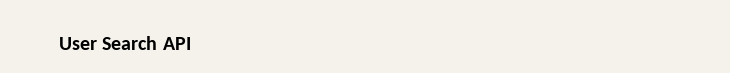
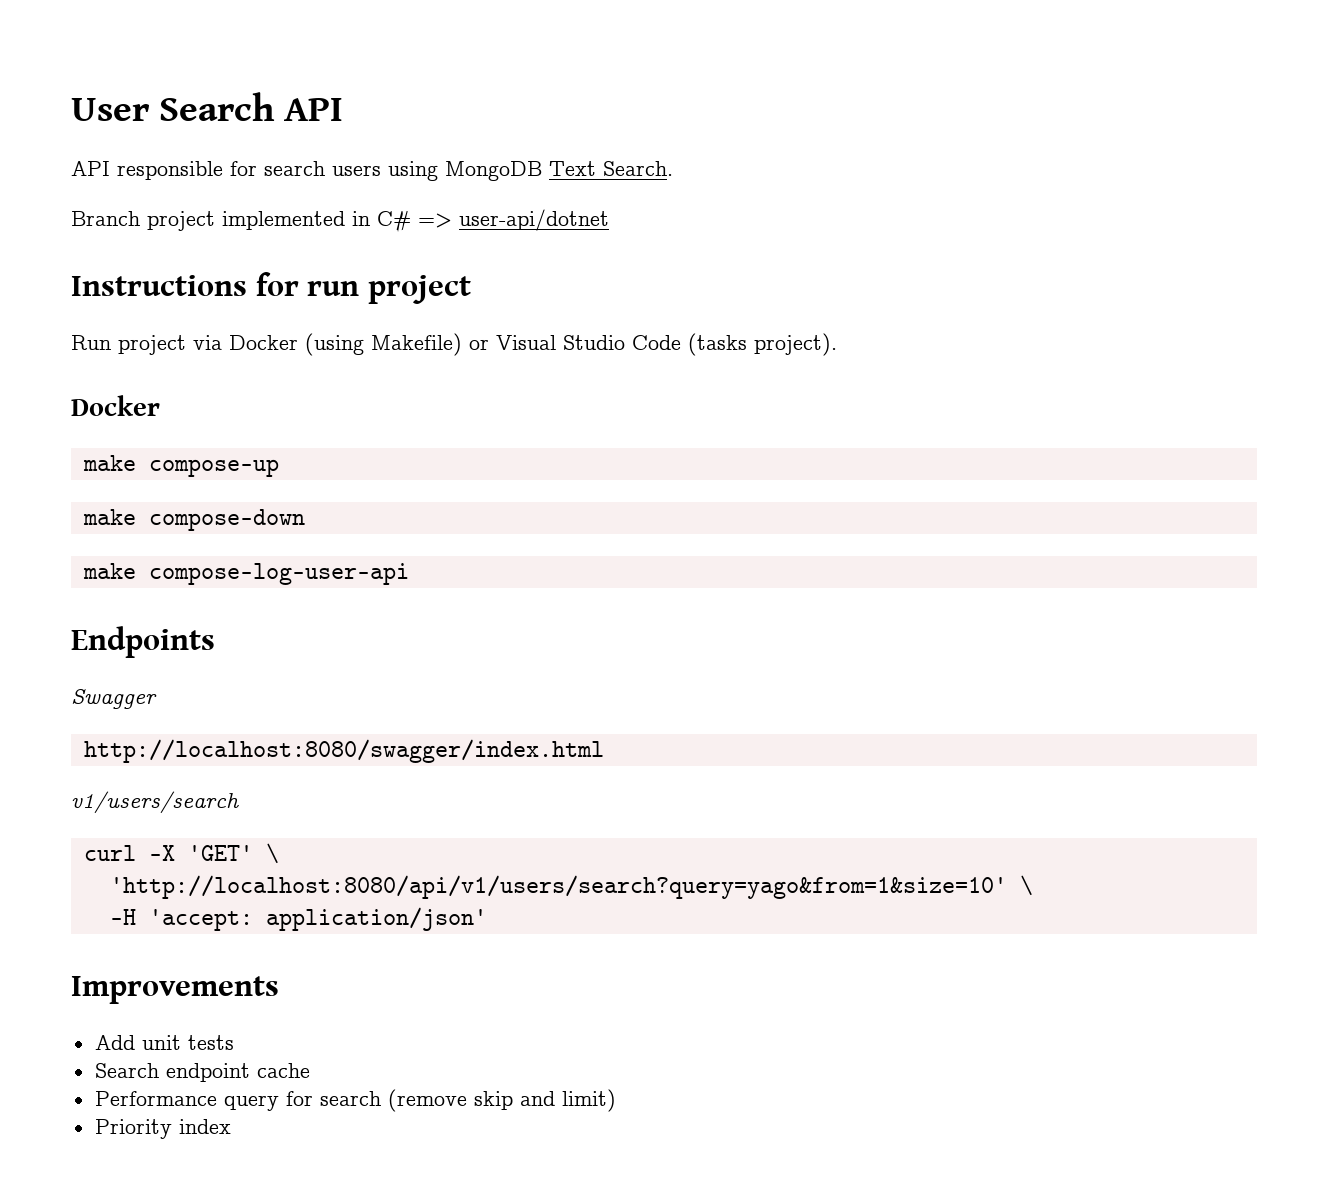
+ API responsible for search users using MongoDB Text Search.
+ Branch project implemented in C# => user-api/dotnet
+ Instructions for run project
+ Run project via Docker (using Makefile) or Visual Studio Code (tasks project).
+ Docker
+ make compose-up
+ make compose-down
+ make compose-log-user-api
+ Endpoints
+ Swagger
+ http://localhost:8080/swagger/index.html
+ v1/users/search
+ curl -X 'GET' \
+ 'http://localhost:8080/api/v1/users/search?query=yago&from=1&size=10' \
+ -H 'accept: application/json'
+ Improvements
+ Add unit tests
+ Search endpoint cache
+ Performance query for search (remove skip and limit)
+ Priority index

